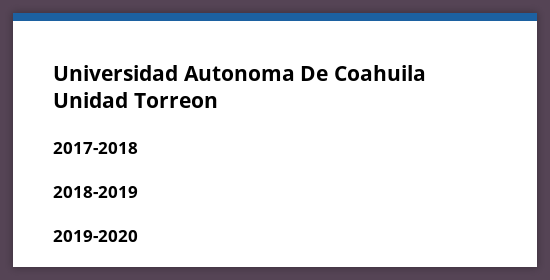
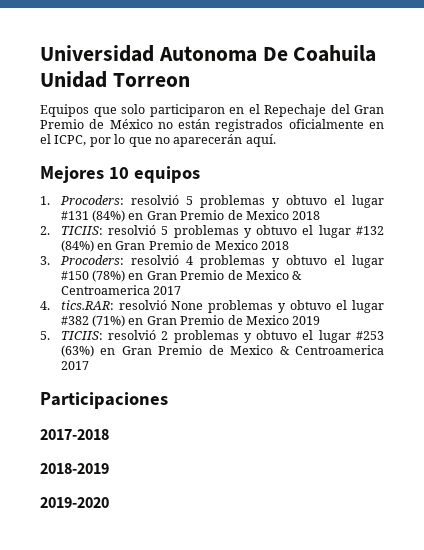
+ Equipos que solo participaron en el Repechaje del Gran Premio de México no están registrados oficialmente en el ICPC, por lo que no aparecerán aquí.
+ Mejores 10 equipos
+ 1. Procoders: resolvió 5 problemas y obtuvo el lugar #131 (84%) en Gran Premio de Mexico 2018
+ 2. TICIIS: resolvió 5 problemas y obtuvo el lugar #132 (84%) en Gran Premio de Mexico 2018
+ 3. Procoders: resolvió 4 problemas y obtuvo el lugar #150 (78%) en Gran Premio de Mexico & Centroamerica 2017
+ 4. tics.RAR: resolvió None problemas y obtuvo el lugar #382 (71%) en Gran Premio de Mexico 2019
+ 5. TICIIS: resolvió 2 problemas y obtuvo el lugar #253 (63%) en Gran Premio de Mexico & Centroamerica 2017
+ Participaciones

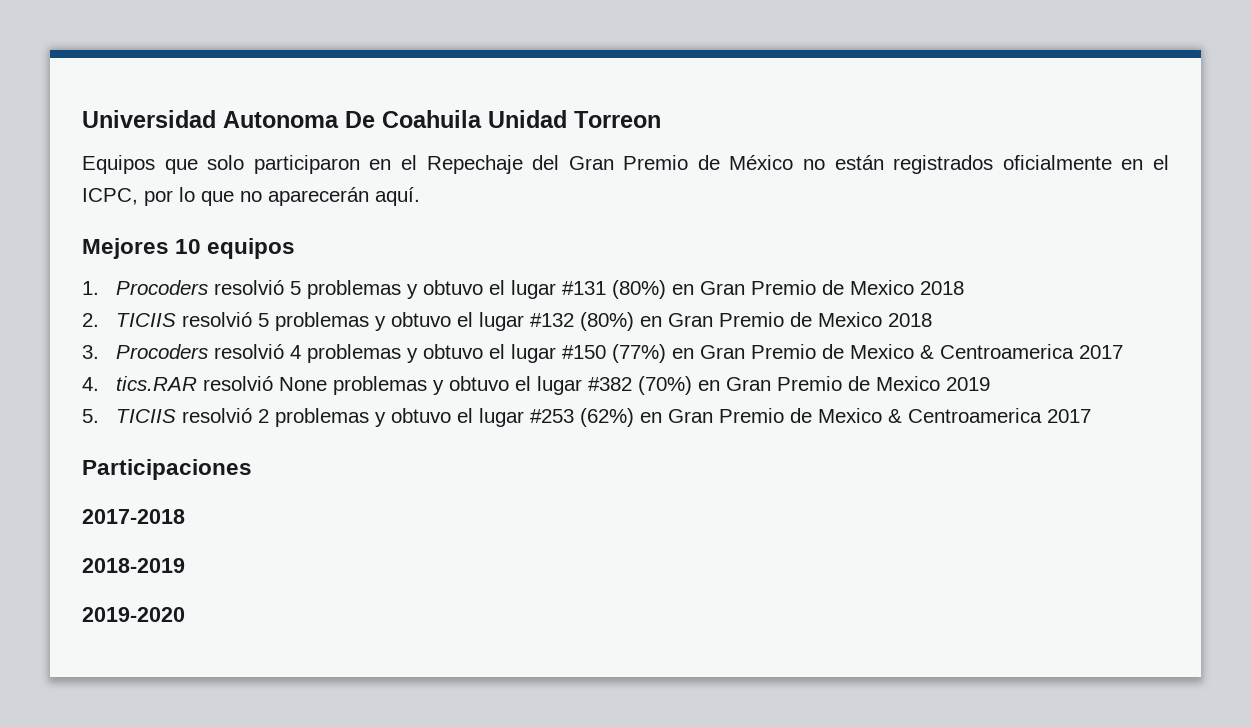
- 1. Procoders: resolvió 5 problemas y obtuvo el lugar #131 (84%) en Gran Premio de Mexico 2018
+ 1. Procoders resolvió 5 problemas y obtuvo el lugar #131 (80%) en Gran Premio de Mexico 2018
- 2. TICIIS: resolvió 5 problemas y obtuvo el lugar #132 (84%) en Gran Premio de Mexico 2018
+ 2. TICIIS resolvió 5 problemas y obtuvo el lugar #132 (80%) en Gran Premio de Mexico 2018
- 3. Procoders: resolvió 4 problemas y obtuvo el lugar #150 (78%) en Gran Premio de Mexico & Centroamerica 2017
+ 3. Procoders resolvió 4 problemas y obtuvo el lugar #150 (77%) en Gran Premio de Mexico & Centroamerica 2017
- 4. tics.RAR: resolvió None problemas y obtuvo el lugar #382 (71%) en Gran Premio de Mexico 2019
+ 4. tics.RAR resolvió None problemas y obtuvo el lugar #382 (70%) en Gran Premio de Mexico 2019
- 5. TICIIS: resolvió 2 problemas y obtuvo el lugar #253 (63%) en Gran Premio de Mexico & Centroamerica 2017
+ 5. TICIIS resolvió 2 problemas y obtuvo el lugar #253 (62%) en Gran Premio de Mexico & Centroamerica 2017

